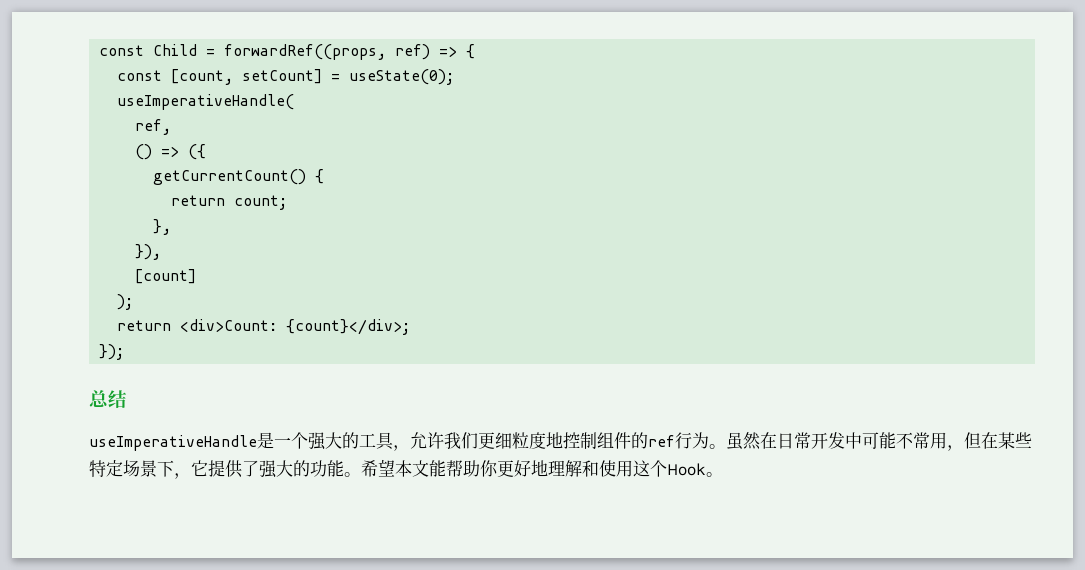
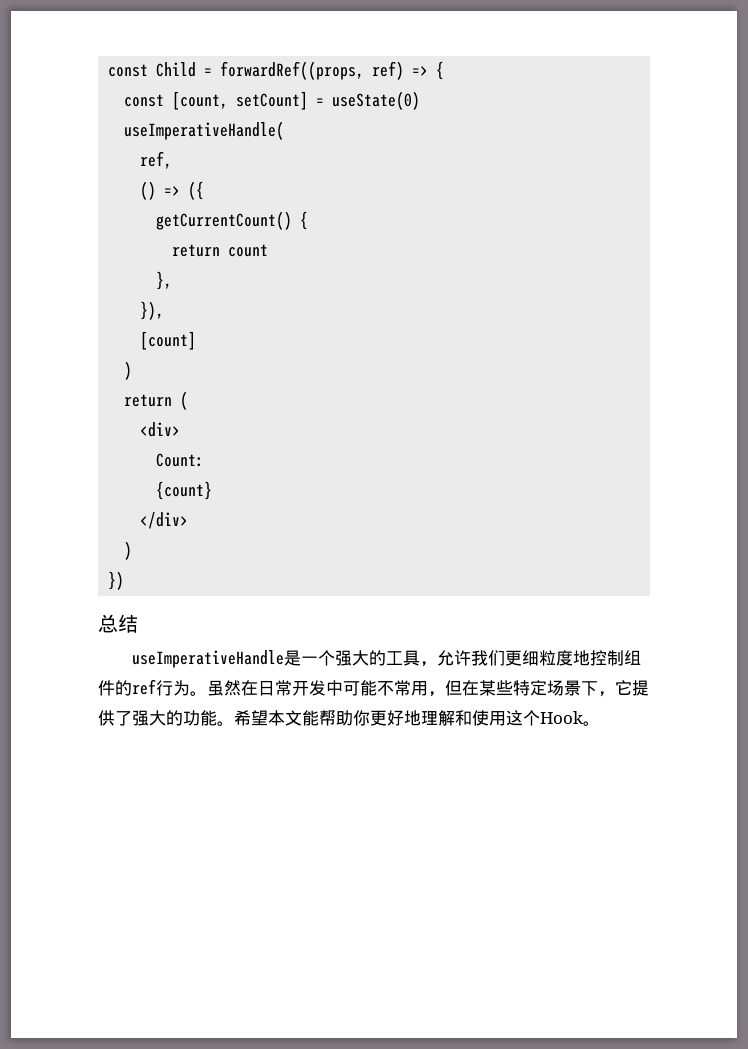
- const [count, setCount] = useState(0);
+ const [count, setCount] = useState(0)
- return count;
+ return count
  [count]
- );
- return <div>Count: {count}</div>;
- });
+ )
+ return (
+ <div>
+ Count:
+ {count}
+ </div>
+ )
+ })

